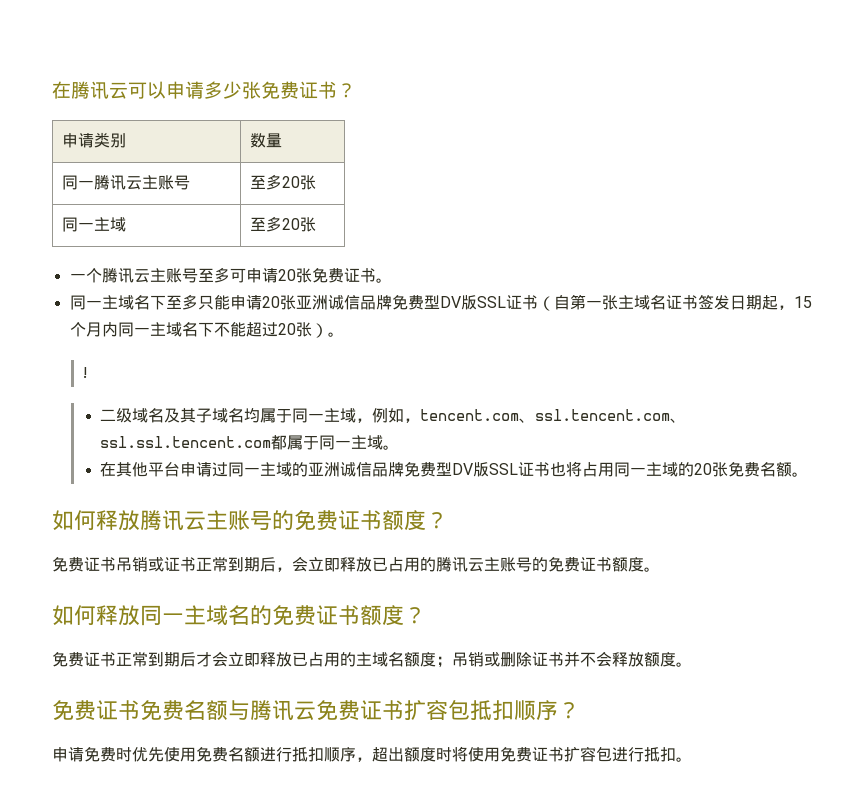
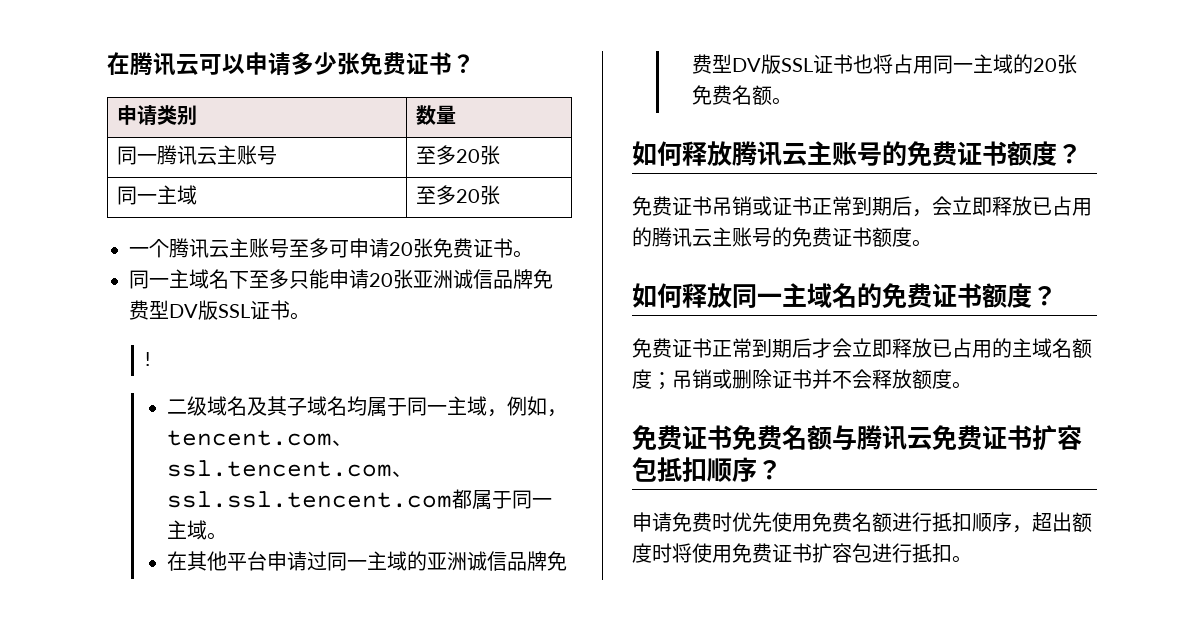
- 同一主域名下至多只能申请20张亚洲诚信品牌免费型DV版SSL证书（自第一张主域名证书签发日期起，15个月内同一主域名下不能超过20张）。
+ 同一主域名下至多只能申请20张亚洲诚信品牌免费型DV版SSL证书。

